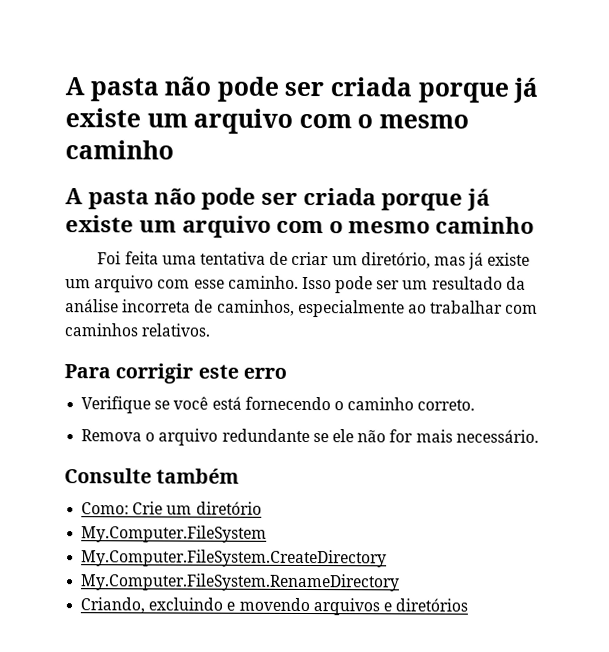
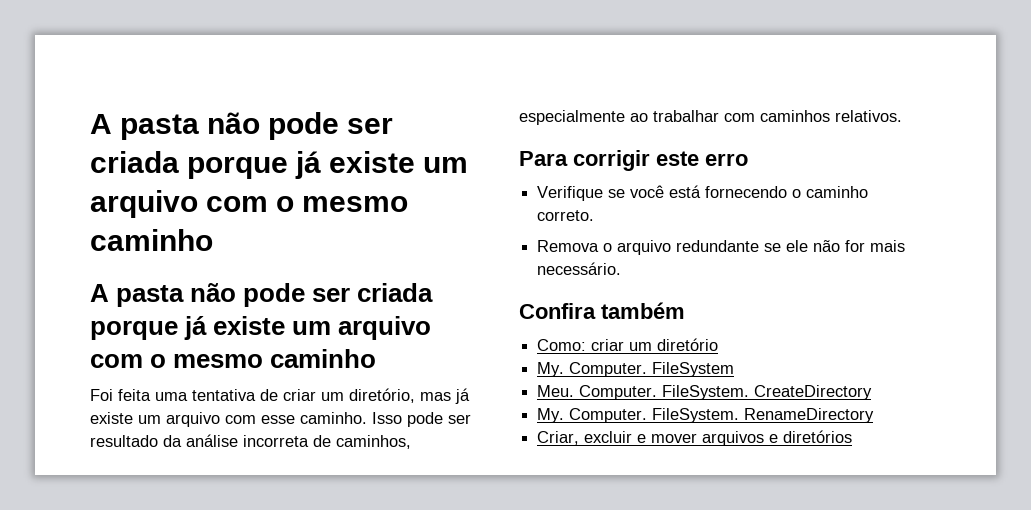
- Isso pode ser um resultado da análise incorreta de caminhos, especialmente ao trabalhar com caminhos relativos.
+ Isso pode ser resultado da análise incorreta de caminhos, especialmente ao trabalhar com caminhos relativos.
- Consulte também
+ Confira também
- Como: Crie um diretório
+ Como: criar um diretório
- My.Computer.FileSystem
- My.Computer.FileSystem.CreateDirectory
- My.Computer.FileSystem.RenameDirectory
- Criando, excluindo e movendo arquivos e diretórios
+ My. Computer. FileSystem
+ Meu. Computer. FileSystem. CreateDirectory
+ My. Computer. FileSystem. RenameDirectory
+ Criar, excluir e mover arquivos e diretórios

